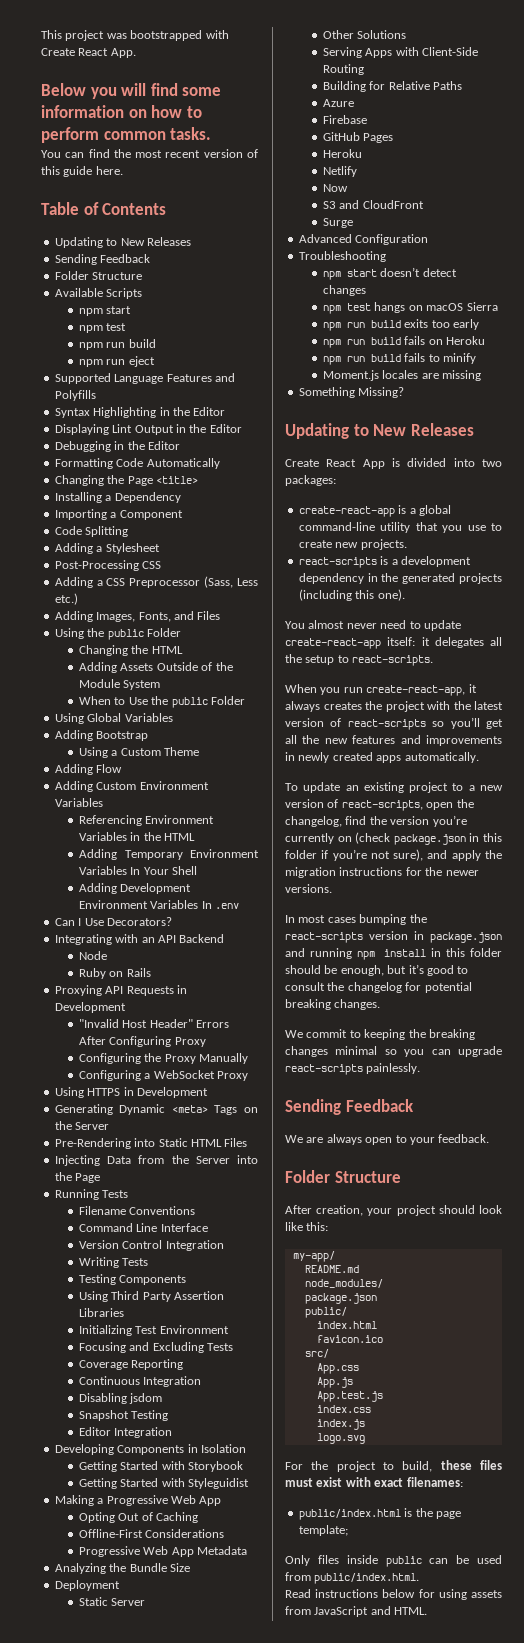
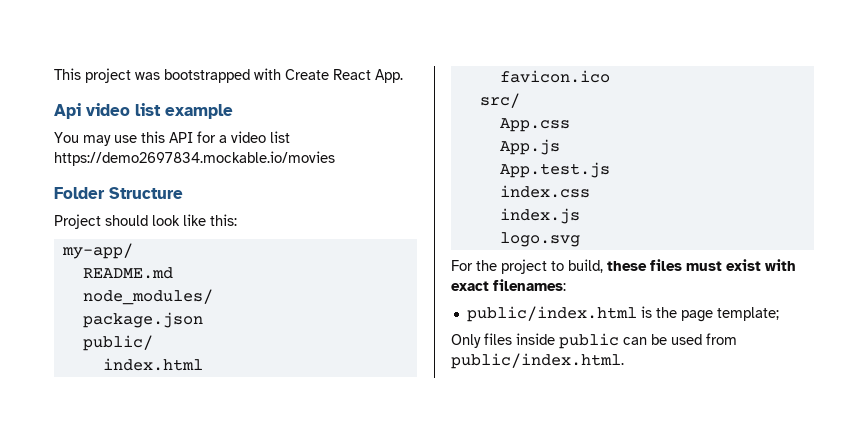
- Below you will find some information on how to perform common tasks.
- You can find the most recent version of this guide here.
- Table of Contents
- Updating to New Releases
- Sending Feedback
+ Api video list example
+ You may use this API for a video list https://demo2697834.mockable.io/movies
  Folder Structure
- Available Scripts
- npm start
- npm test
- npm run build
- npm run eject
- Supported Language Features and Polyfills
- Syntax Highlighting in the Editor
- Displaying Lint Output in the Editor
- Debugging in the Editor
- Formatting Code Automatically
- Changing the Page <title>
- Installing a Dependency
- Importing a Component
- Code Splitting
- Adding a Stylesheet
- Post-Processing CSS
- Adding a CSS Preprocessor (Sass, Less etc.)
- Adding Images, Fonts, and Files
- Using the public Folder
- Changing the HTML
- Adding Assets Outside of the Module System
- When to Use the public Folder
- Using Global Variables
- Adding Bootstrap
- Using a Custom Theme
- Adding Flow
- Adding Custom Environment Variables
- Referencing Environment Variables in the HTML
- Adding Temporary Environment Variables In Your Shell
- Adding Development Environment Variables In .env
- Can I Use Decorators?
- Integrating with an API Backend
- Node
- Ruby on Rails
- Proxying API Requests in Development
- "Invalid Host Header" Errors After Configuring Proxy
- Configuring the Proxy Manually
- Configuring a WebSocket Proxy
- Using HTTPS in Development
- Generating Dynamic <meta> Tags on the Server
- Pre-Rendering into Static HTML Files
- Injecting Data from the Server into the Page
- Running Tests
- Filename Conventions
- Command Line Interface
- Version Control Integration
- Writing Tests
- Testing Components
- Using Third Party Assertion Libraries
- Initializing Test Environment
- Focusing and Excluding Tests
- Coverage Reporting
- Continuous Integration
- Disabling jsdom
- Snapshot Testing
- Editor Integration
- Developing Components in Isolation
- Getting Started with Storybook
- Getting Started with Styleguidist
- Making a Progressive Web App
- Opting Out of Caching
- Offline-First Considerations
- Progressive Web App Metadata
- Analyzing the Bundle Size
- Deployment
- Static Server
- Other Solutions
- Serving Apps with Client-Side Routing
- Building for Relative Paths
- Azure
- Firebase
- GitHub Pages
- Heroku
- Netlify
- Now
- S3 and CloudFront
- Surge
- Advanced Configuration
- Troubleshooting
- npm start doesn’t detect changes
- npm test hangs on macOS Sierra
- npm run build exits too early
- npm run build fails on Heroku
- npm run build fails to minify
- Moment.js locales are missing
- Something Missing?
- Updating to New Releases
- Create React App is divided into two packages:
- create-react-app is a global command-line utility that you use to create new projects.
- react-scripts is a development dependency in the generated projects (including this one).
- You almost never need to update create-react-app itself: it delegates all the setup to react-scripts.
- When you run create-react-app, it always creates the project with the latest version of react-scripts so you’ll get all the new features and improvements in newly created apps automatically.
- To update an existing project to a new version of react-scripts, open the changelog, find the version you’re currently on (check package.json in this folder if you’re not sure), and apply the migration instructions for the newer versions.
- In most cases bumping the react-scripts version in package.json and running npm install in this folder should be enough, but it’s good to consult the changelog for potential breaking changes.
- We commit to keeping the breaking changes minimal so you can upgrade react-scripts painlessly.
- Sending Feedback
- We are always open to your feedback.
- Folder Structure
- After creation, your project should look like this:
+ Project should look like this:
- Read instructions below for using assets from JavaScript and HTML.

